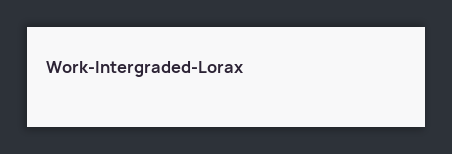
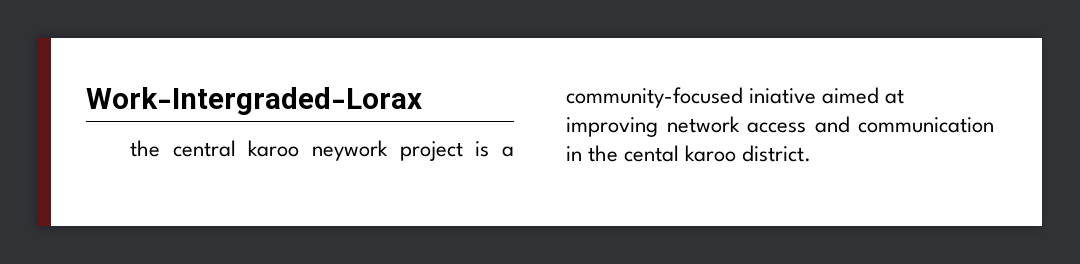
+ the central karoo neywork project is a community-focused iniative aimed at improving network access and communication in the cental karoo district.

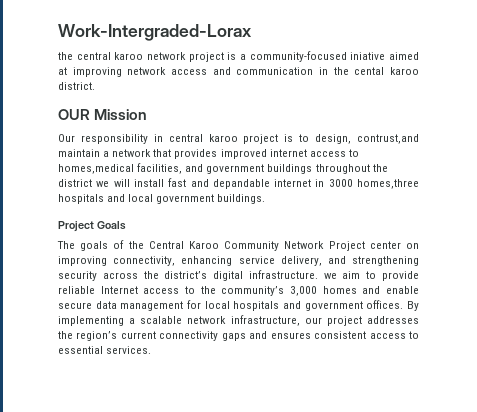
- the central karoo neywork project is a community-focused iniative aimed at improving network access and communication in the cental karoo district.
+ the central karoo network project is a community-focused iniative aimed at improving network access and communication in the cental karoo district.
+ OUR Mission
+ Our responsibility in central karoo project is to design, contrust,and maintain a network that provides improved internet access to homes,medical facilities, and government buildings throughout the district we will install fast and depandable internet in 3000 homes,three hospitals and local government buildings.
+ Project Goals
+ The goals of the Central Karoo Community Network Project center on improving connectivity, enhancing service delivery, and strengthening security across the district’s digital infrastructure. we aim to provide reliable Internet access to the community’s 3,000 homes and enable secure data management for local hospitals and government offices. By implementing a scalable network infrastructure, our project addresses the region’s current connectivity gaps and ensures consistent access to essential services.

